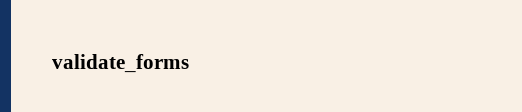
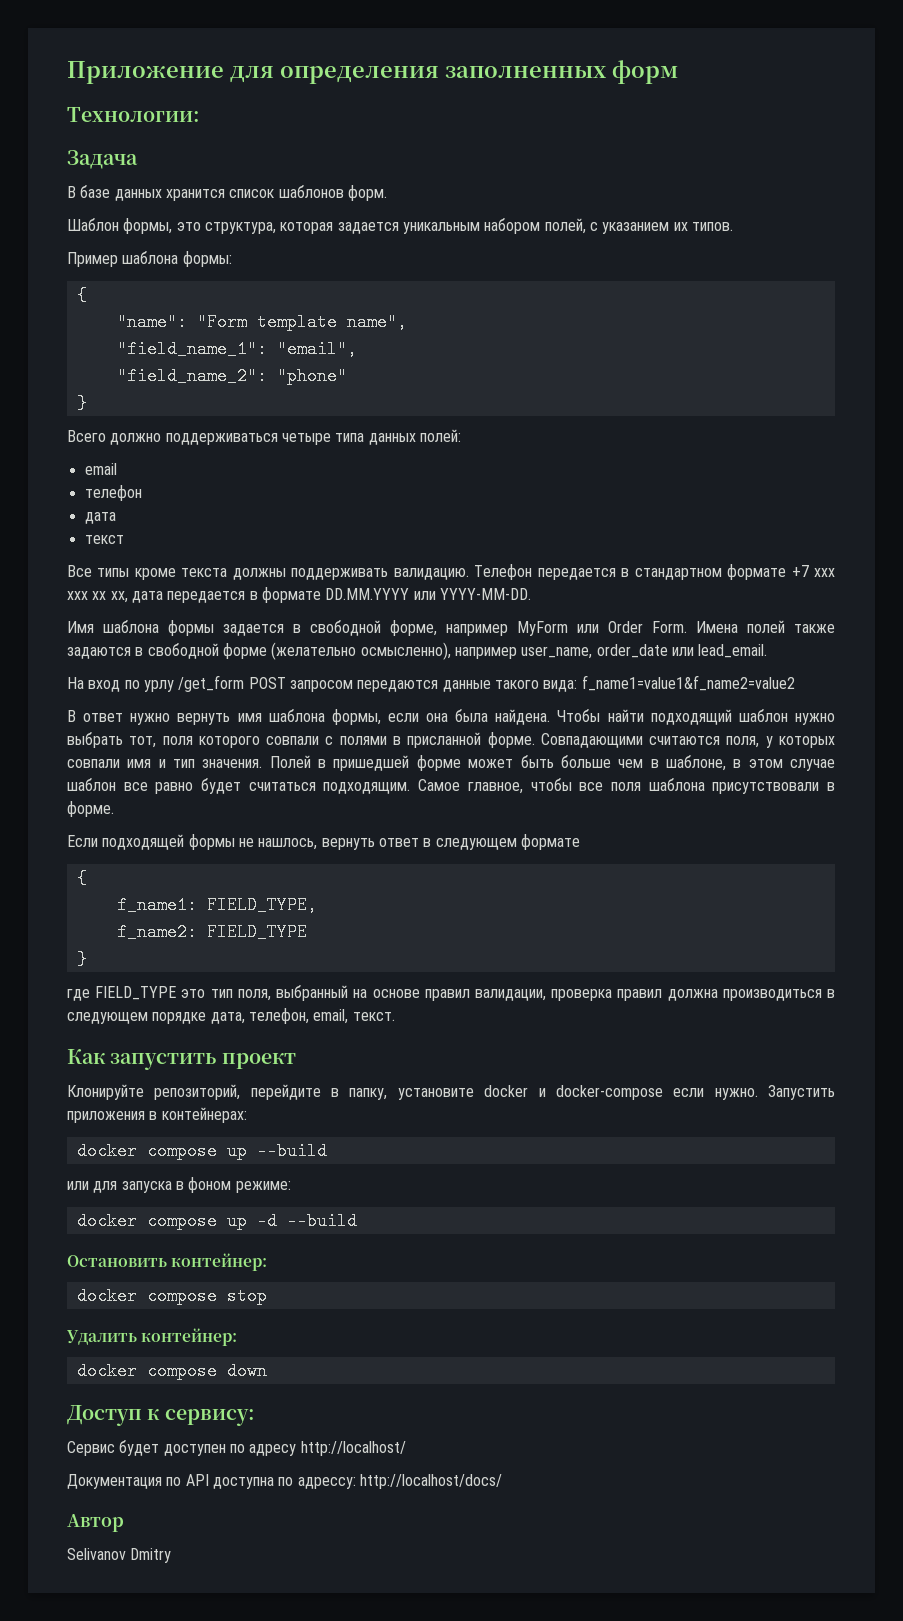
- validate_forms
+ Приложение для определения заполненных форм
+ Технологии:
+ Задача
+ В базе данных хранится список шаблонов форм.
+ Шаблон формы, это структура, которая задается уникальным набором полей, с указанием их типов.
+ Пример шаблона формы:
+ {
+ "name": "Form template name",
+ "field_name_1": "email",
+ "field_name_2": "phone"
+ }
+ Всего должно поддерживаться четыре типа данных полей:
+ email
+ телефон
+ дата
+ текст
+ Все типы кроме текста должны поддерживать валидацию. Телефон передается в стандартном формате +7 xxx xxx xx xx, дата передается в формате DD.MM.YYYY или YYYY-MM-DD.
+ Имя шаблона формы задается в свободной форме, например MyForm или Order Form. Имена полей также задаются в свободной форме (желательно осмысленно), например user_name, order_date или lead_email.
+ На вход по урлу /get_form POST запросом передаются данные такого вида: f_name1=value1&f_name2=value2
+ В ответ нужно вернуть имя шаблона формы, если она была найдена. Чтобы найти подходящий шаблон нужно выбрать тот, поля которого совпали с полями в присланной форме. Совпадающими считаются поля, у которых совпали имя и тип значения. Полей в пришедшей форме может быть больше чем в шаблоне, в этом случае шаблон все равно будет считаться подходящим. Самое главное, чтобы все поля шаблона присутствовали в форме.
+ Если подходящей формы не нашлось, вернуть ответ в следующем формате
+ {
+ f_name1: FIELD_TYPE,
+ f_name2: FIELD_TYPE
+ }
+ где FIELD_TYPE это тип поля, выбранный на основе правил валидации, проверка правил должна производиться в следующем порядке дата, телефон, email, текст.
+ Как запустить проект
+ Клонируйте репозиторий, перейдите в папку, установите docker и docker-compose если нужно. Запустить приложения в контейнерах:
+ docker compose up --build
+ или для запуска в фоном режиме:
+ docker compose up -d --build
+ Остановить контейнер:
+ docker compose stop
+ Удалить контейнер:
+ docker compose down
+ Доступ к сервису:
+ Сервис будет доступен по адресу http://localhost/
+ Документация по API доступна по адрессу: http://localhost/docs/
+ Автор
+ Selivanov Dmitry

